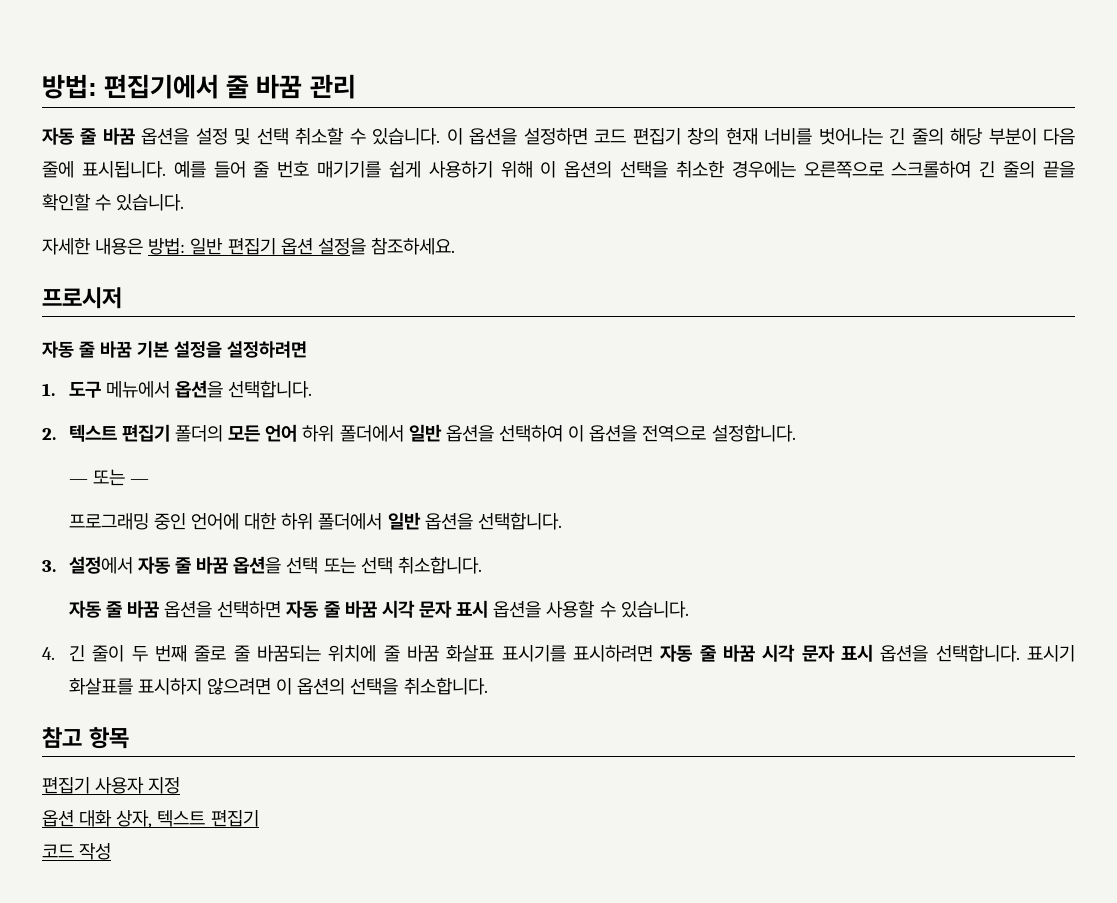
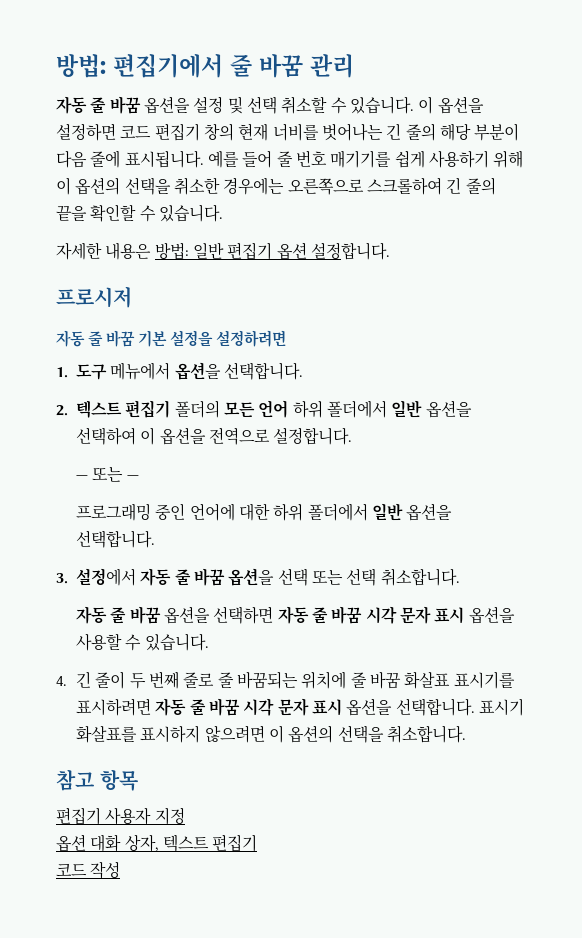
- 자세한 내용은 방법: 일반 편집기 옵션 설정을 참조하세요.
+ 자세한 내용은 방법: 일반 편집기 옵션 설정합니다.

